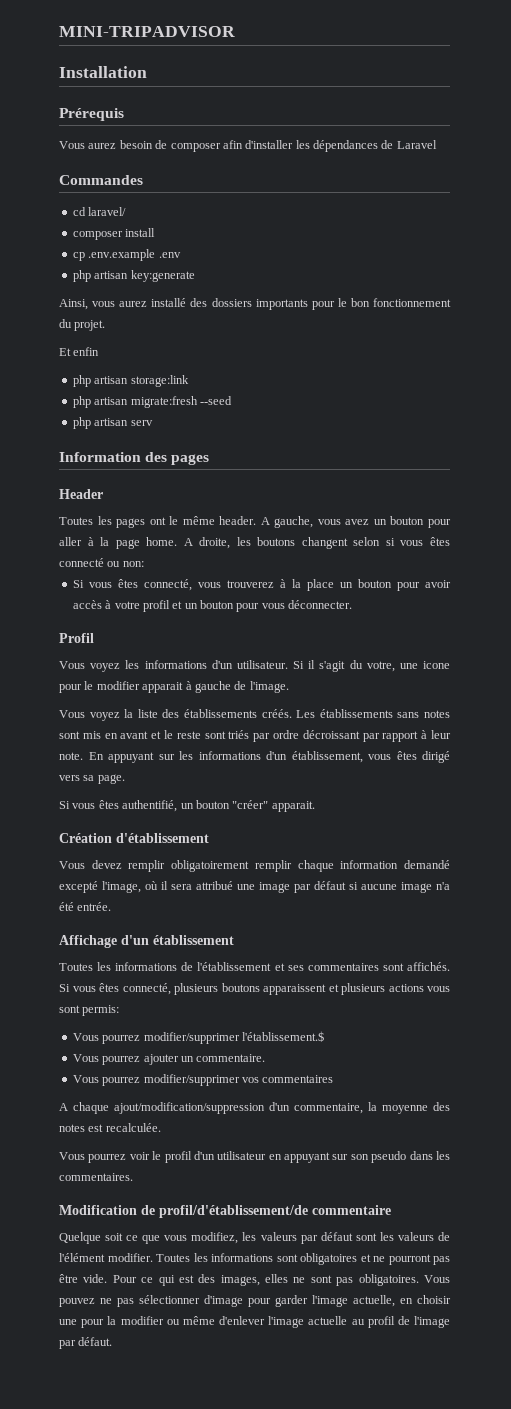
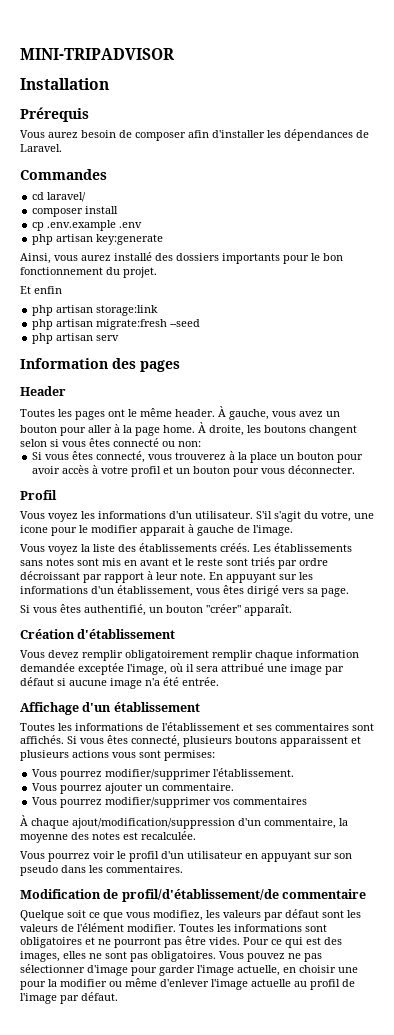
- Vous aurez besoin de composer afin d'installer les dépendances de Laravel
+ Vous aurez besoin de composer afin d'installer les dépendances de Laravel.
- A gauche, vous avez un bouton pour aller à la page home.
+ À gauche, vous avez un bouton pour aller à la page home.
- A droite, les boutons changent selon si vous êtes connecté ou non:
+ À droite, les boutons changent selon si vous êtes connecté ou non:
- Si il s'agit du votre, une icone pour le modifier apparait à gauche de l'image.
+ S'il s'agit du votre, une icone pour le modifier apparait à gauche de l'image.
- Si vous êtes authentifié, un bouton "créer" apparait.
+ Si vous êtes authentifié, un bouton "créer" apparaît.
- Vous devez remplir obligatoirement remplir chaque information demandé excepté l'image, où il sera attribué une image par défaut si aucune image n'a été entrée.
+ Vous devez remplir obligatoirement remplir chaque information demandée exceptée l'image, où il sera attribué une image par défaut si aucune image n'a été entrée.
- Si vous êtes connecté, plusieurs boutons apparaissent et plusieurs actions vous sont permis:
- Vous pourrez modifier/supprimer l'établissement.$
+ Si vous êtes connecté, plusieurs boutons apparaissent et plusieurs actions vous sont permises:
+ Vous pourrez modifier/supprimer l'établissement.
- A chaque ajout/modification/suppression d'un commentaire, la moyenne des notes est recalculée.
+ À chaque ajout/modification/suppression d'un commentaire, la moyenne des notes est recalculée.
- Toutes les informations sont obligatoires et ne pourront pas être vide.
+ Toutes les informations sont obligatoires et ne pourront pas être vides.

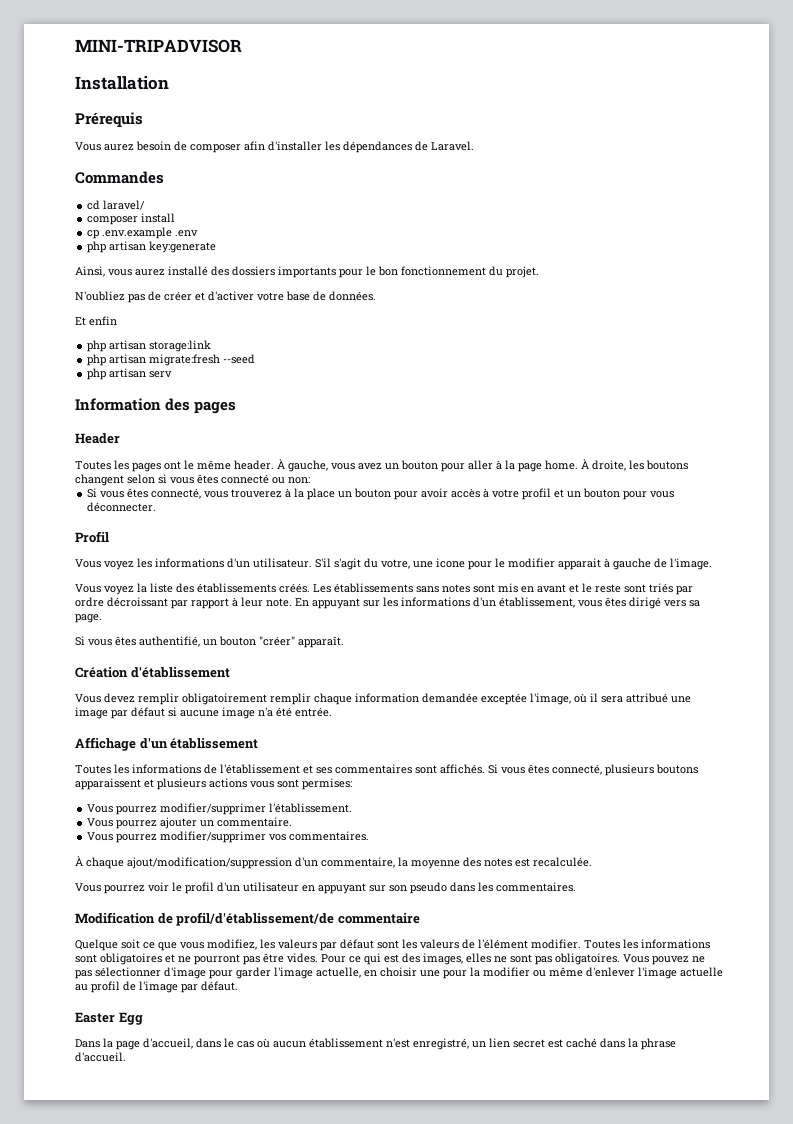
+ N'oubliez pas de créer et d'activer votre base de données.
- Vous pourrez modifier/supprimer vos commentaires
+ Vous pourrez modifier/supprimer vos commentaires.
+ Easter Egg
+ Dans la page d'accueil, dans le cas où aucun établissement n'est enregistré, un lien secret est caché dans la phrase d'accueil.

